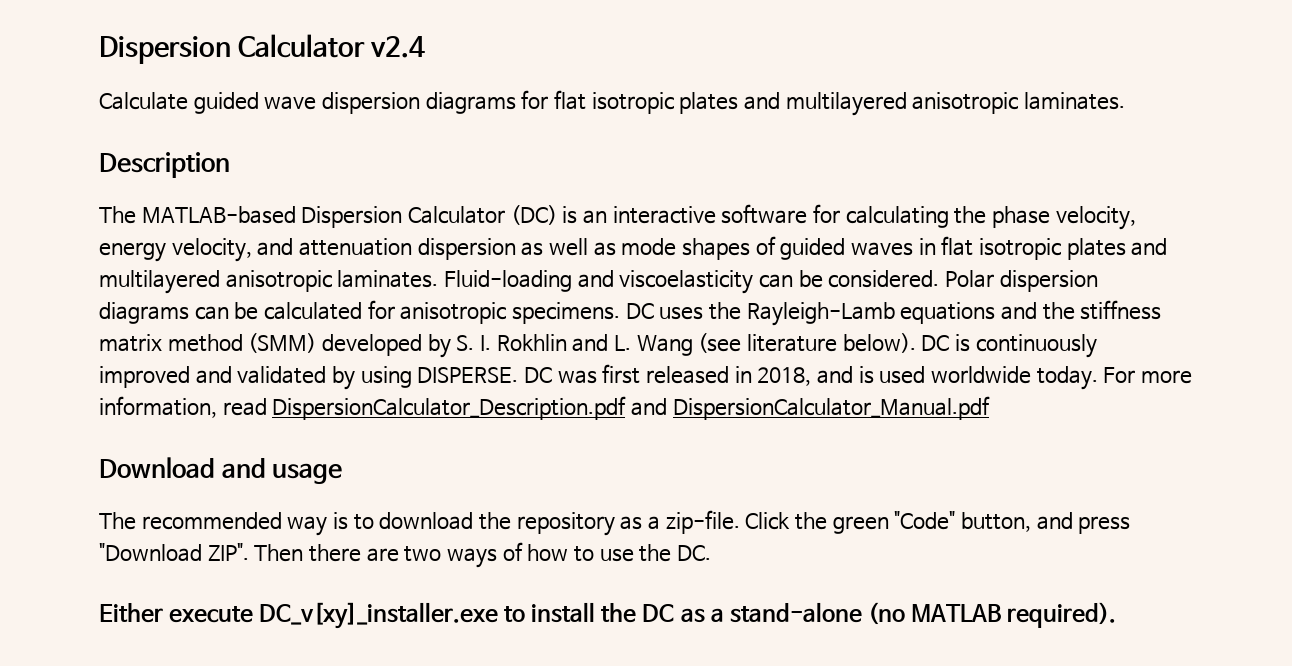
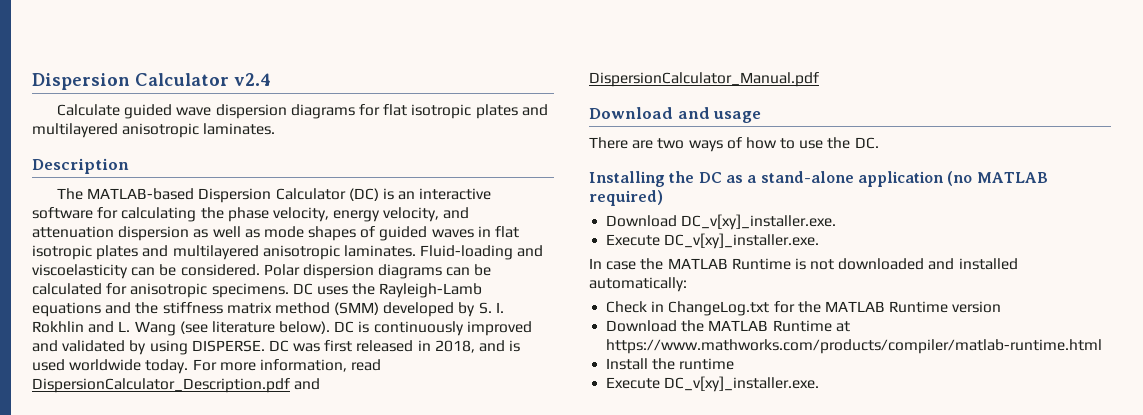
- The recommended way is to download the repository as a zip-file. Click the green "Code" button, and press "Download ZIP". Then there are two ways of how to use the DC.
+ There are two ways of how to use the DC.
- Either execute DC_v[xy]_installer.exe to install the DC as a stand-alone (no MATLAB required).
+ Installing the DC as a stand-alone application (no MATLAB required)
+ Download DC_v[xy]_installer.exe.
+ Execute DC_v[xy]_installer.exe.
+ In case the MATLAB Runtime is not downloaded and installed automatically:
+ Check in ChangeLog.txt for the MATLAB Runtime version
+ Download the MATLAB Runtime at https://www.mathworks.com/products/compiler/matlab-runtime.html
+ Install the runtime
+ Execute DC_v[xy]_installer.exe.

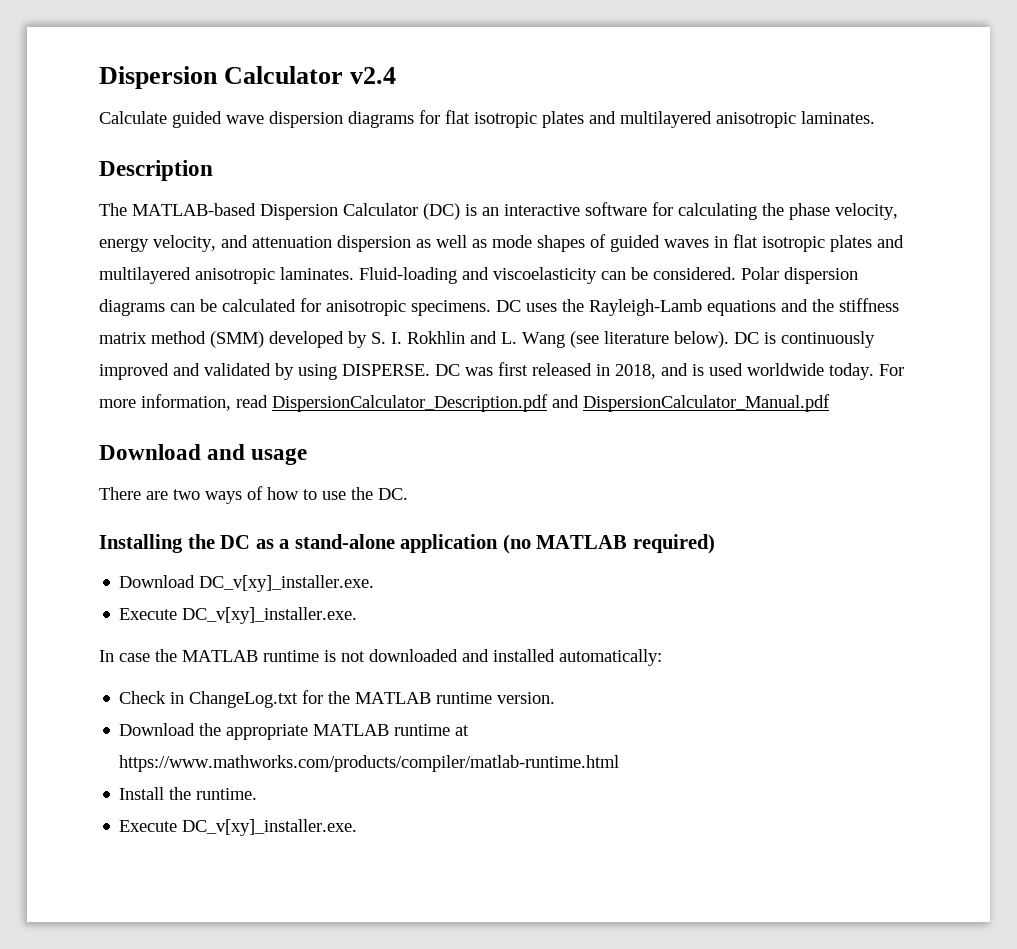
- In case the MATLAB Runtime is not downloaded and installed automatically:
+ In case the MATLAB runtime is not downloaded and installed automatically:
- Check in ChangeLog.txt for the MATLAB Runtime version
+ Check in ChangeLog.txt for the MATLAB runtime version.
- Download the MATLAB Runtime at https://www.mathworks.com/products/compiler/matlab-runtime.html
+ Download the appropriate MATLAB runtime at https://www.mathworks.com/products/compiler/matlab-runtime.html
- Install the runtime
+ Install the runtime.

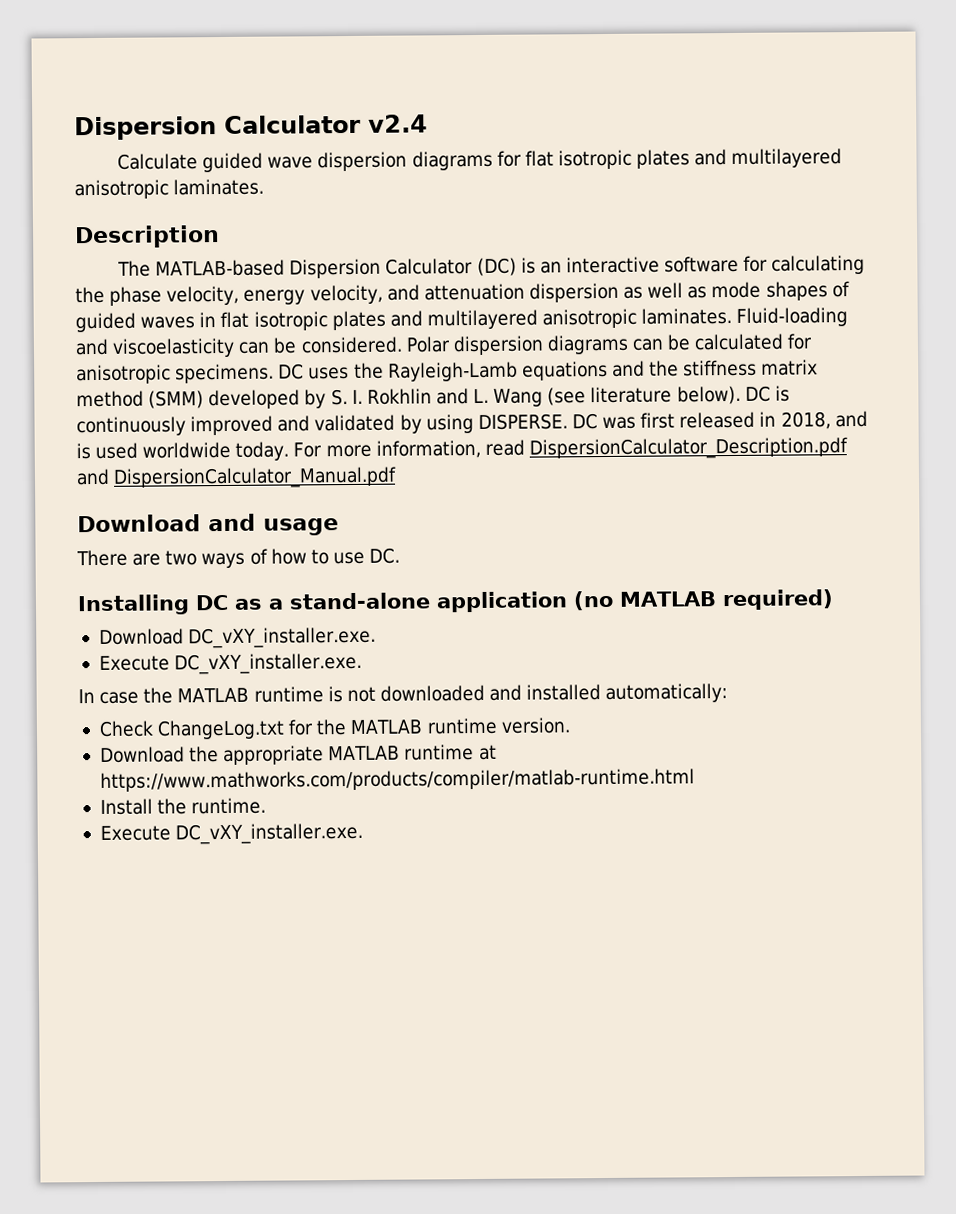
- There are two ways of how to use the DC.
+ There are two ways of how to use DC.
- Installing the DC as a stand-alone application (no MATLAB required)
+ Installing DC as a stand-alone application (no MATLAB required)
- Download DC_v[xy]_installer.exe.
- Execute DC_v[xy]_installer.exe.
+ Download DC_vXY_installer.exe.
+ Execute DC_vXY_installer.exe.
- Check in ChangeLog.txt for the MATLAB runtime version.
+ Check ChangeLog.txt for the MATLAB runtime version.
  Install the runtime.
- Execute DC_v[xy]_installer.exe.
+ Execute DC_vXY_installer.exe.

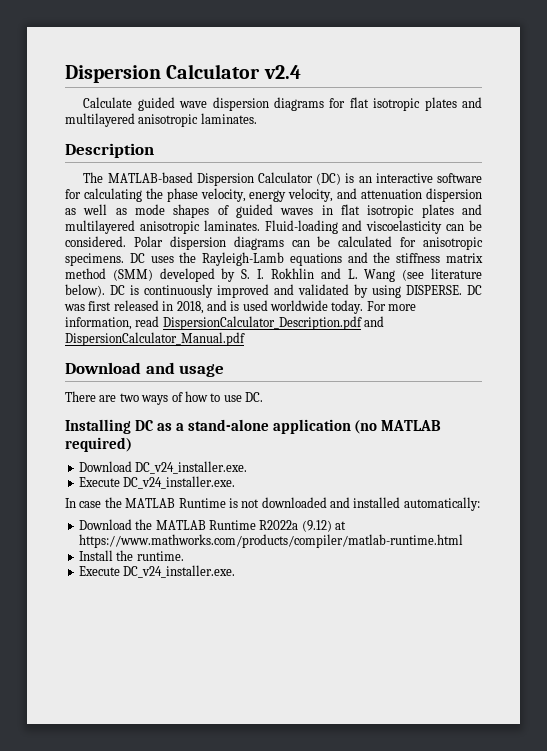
- Download DC_vXY_installer.exe.
- Execute DC_vXY_installer.exe.
+ Download DC_v24_installer.exe.
+ Execute DC_v24_installer.exe.
- In case the MATLAB runtime is not downloaded and installed automatically:
+ In case the MATLAB Runtime is not downloaded and installed automatically:
- Check ChangeLog.txt for the MATLAB runtime version.
- Download the appropriate MATLAB runtime at https://www.mathworks.com/products/compiler/matlab-runtime.html
+ Download the MATLAB Runtime R2022a (9.12) at https://www.mathworks.com/products/compiler/matlab-runtime.html
  Install the runtime.
- Execute DC_vXY_installer.exe.
+ Execute DC_v24_installer.exe.

